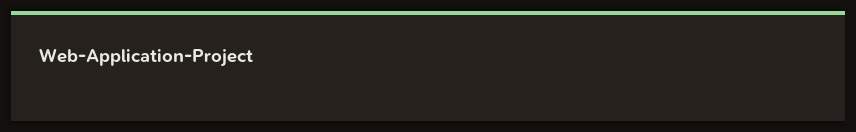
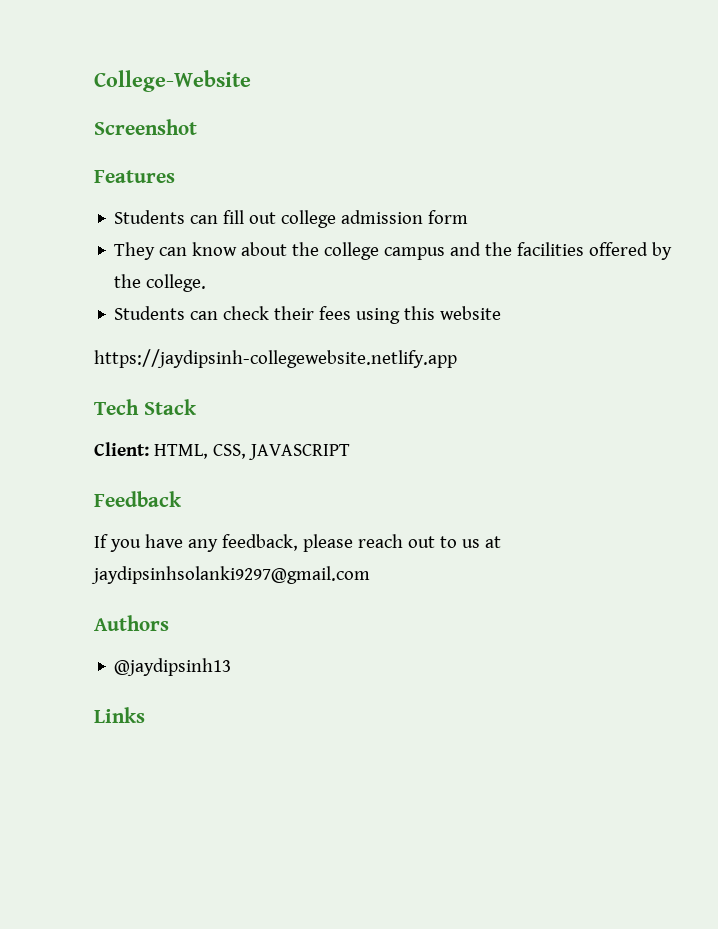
- Web-Application-Project
+ College-Website
+ Screenshot
+ Features
+ Students can fill out college admission form
+ They can know about the college campus and the facilities offered by the college.
+ Students can check their fees using this website
+ https://jaydipsinh-collegewebsite.netlify.app
+ Tech Stack
+ Client: HTML, CSS, JAVASCRIPT
+ Feedback
+ If you have any feedback, please reach out to us at jaydipsinhsolanki9297@gmail.com
+ Authors
+ @jaydipsinh13
+ Links

